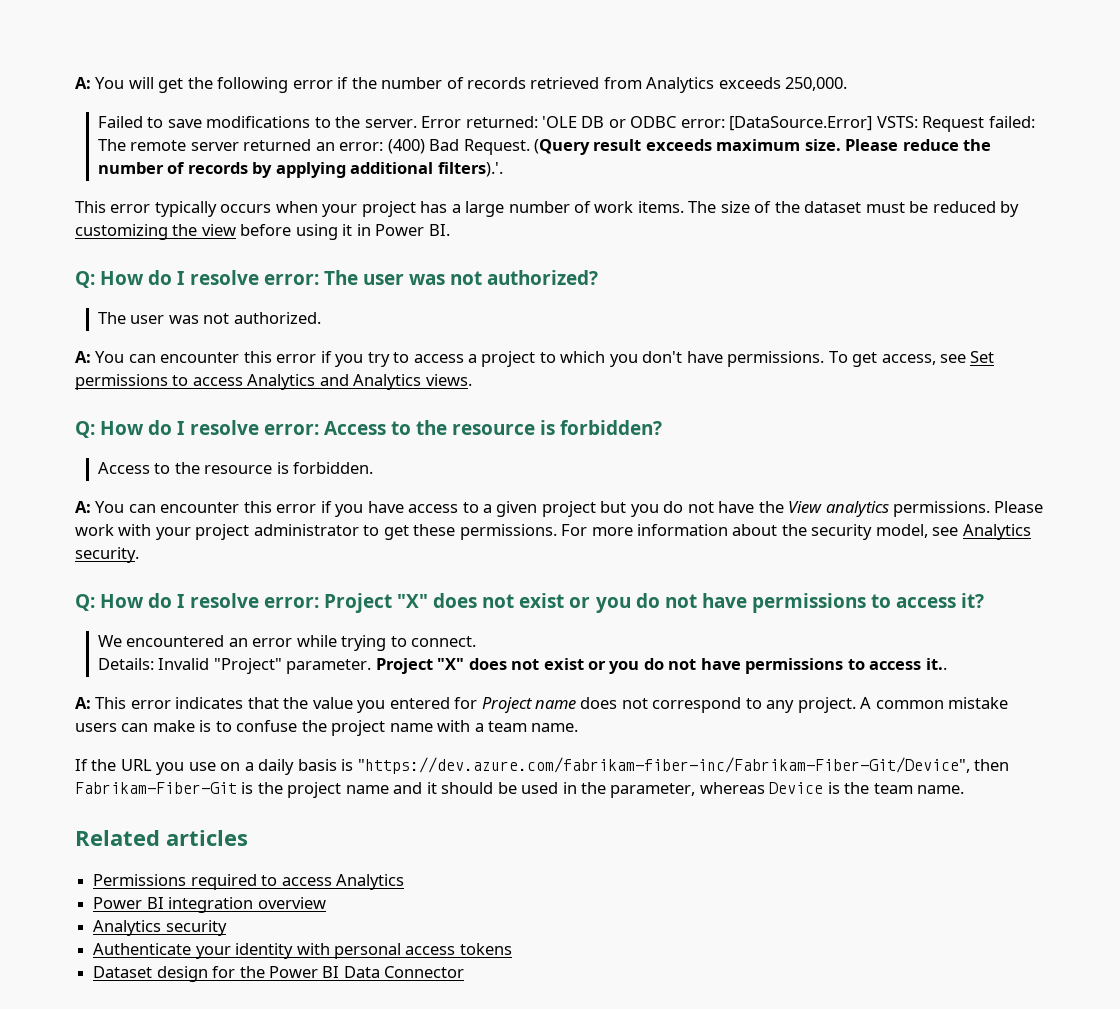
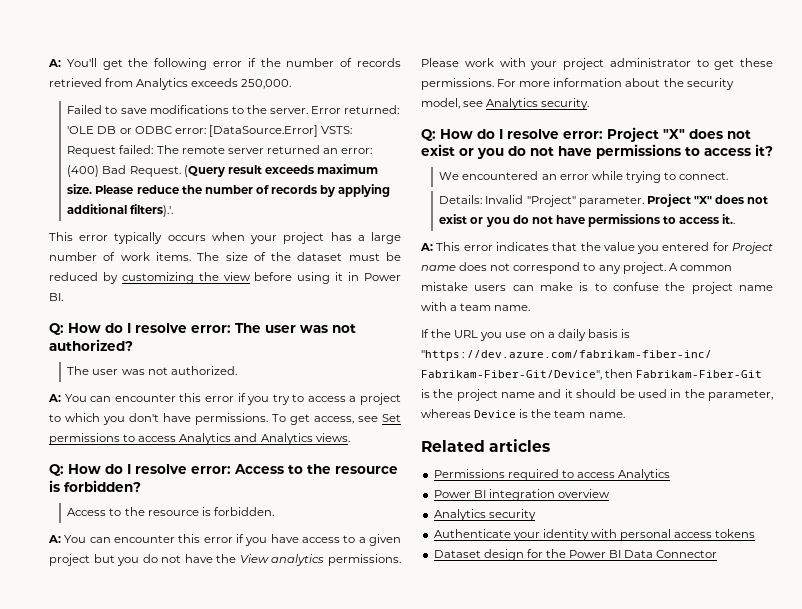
- A: You will get the following error if the number of records retrieved from Analytics exceeds 250,000.
+ A: You'll get the following error if the number of records retrieved from Analytics exceeds 250,000.

